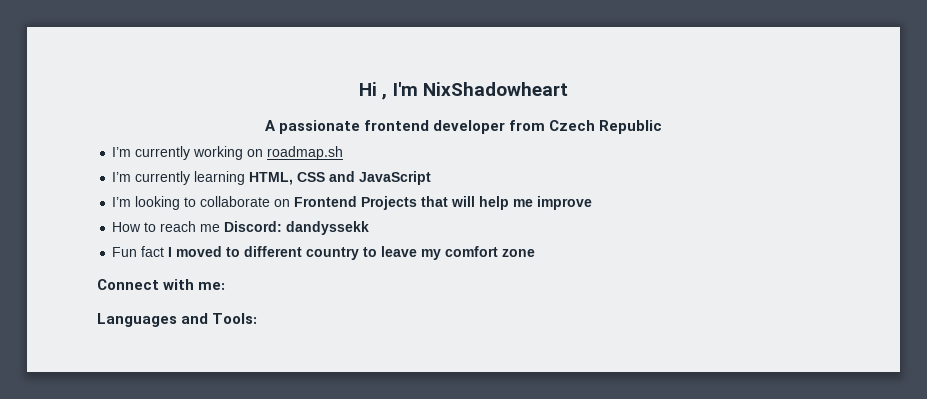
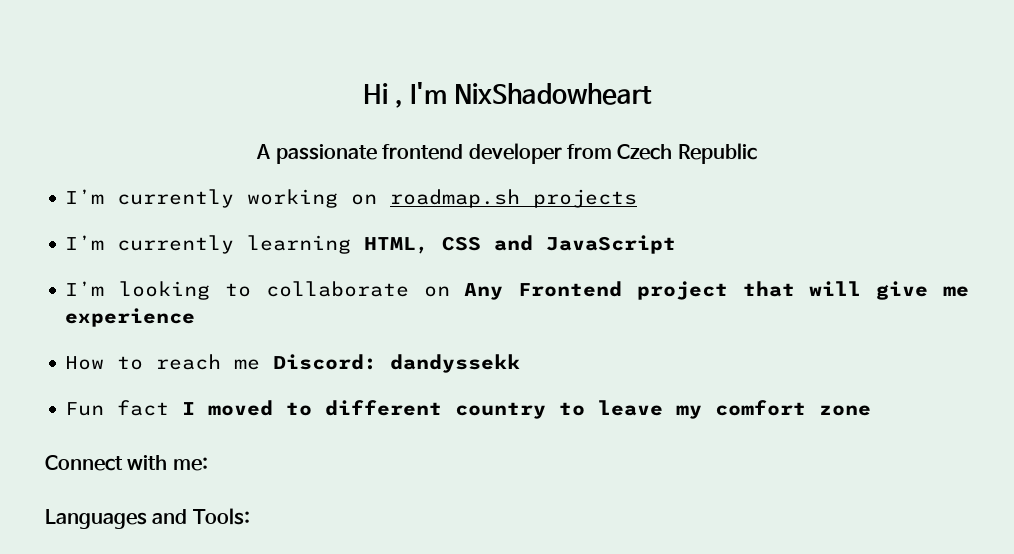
- I’m currently working on roadmap.sh
+ I’m currently working on roadmap.sh projects
- I’m looking to collaborate on Frontend Projects that will help me improve
+ I’m looking to collaborate on Any Frontend project that will give me experience

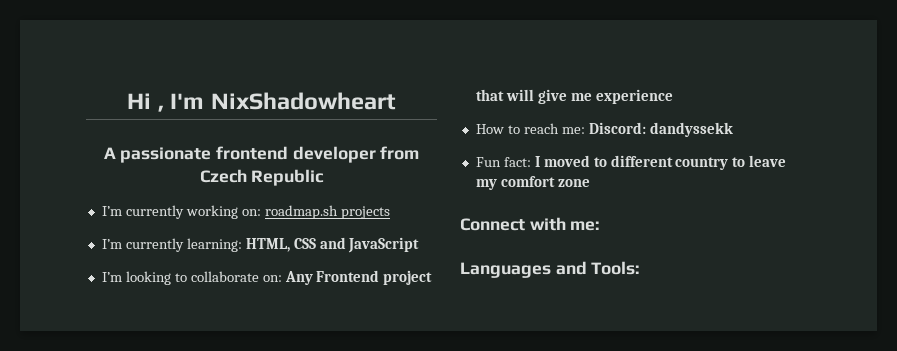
- I’m currently working on roadmap.sh projects
+ I’m currently working on: roadmap.sh projects
- I’m currently learning HTML, CSS and JavaScript
+ I’m currently learning: HTML, CSS and JavaScript
- I’m looking to collaborate on Any Frontend project that will give me experience
+ I’m looking to collaborate on: Any Frontend project that will give me experience
- How to reach me Discord: dandyssekk
+ How to reach me: Discord: dandyssekk
- Fun fact I moved to different country to leave my comfort zone
+ Fun fact: I moved to different country to leave my comfort zone

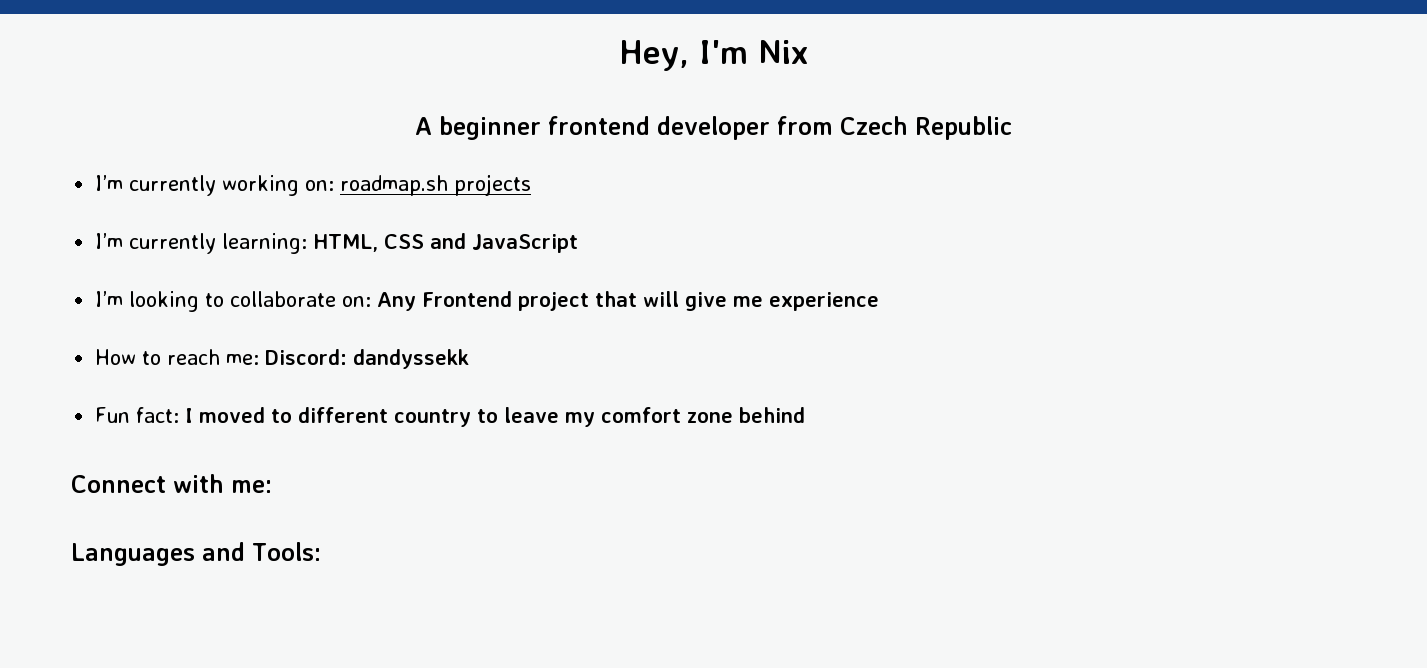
- Hi , I'm NixShadowheart
+ Hey, I'm Nix
- A passionate frontend developer from Czech Republic
+ A beginner frontend developer from Czech Republic
- Fun fact: I moved to different country to leave my comfort zone
+ Fun fact: I moved to different country to leave my comfort zone behind

